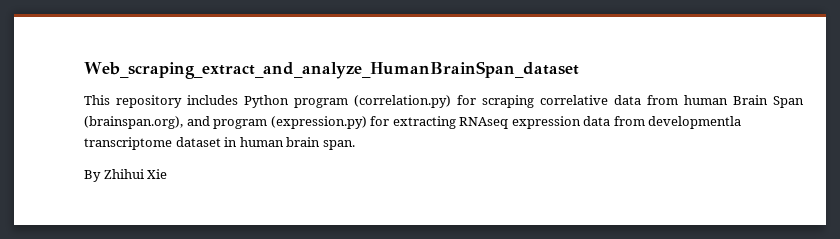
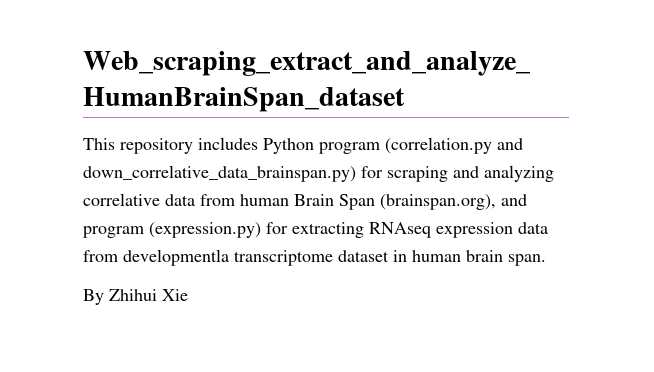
- This repository includes Python program (correlation.py) for scraping correlative data from human Brain Span (brainspan.org), and program (expression.py) for extracting RNAseq expression data from developmentla transcriptome dataset in human brain span.
+ This repository includes Python program (correlation.py and down_correlative_data_brainspan.py) for scraping and analyzing correlative data from human Brain Span (brainspan.org), and program (expression.py) for extracting RNAseq expression data from developmentla transcriptome dataset in human brain span.

